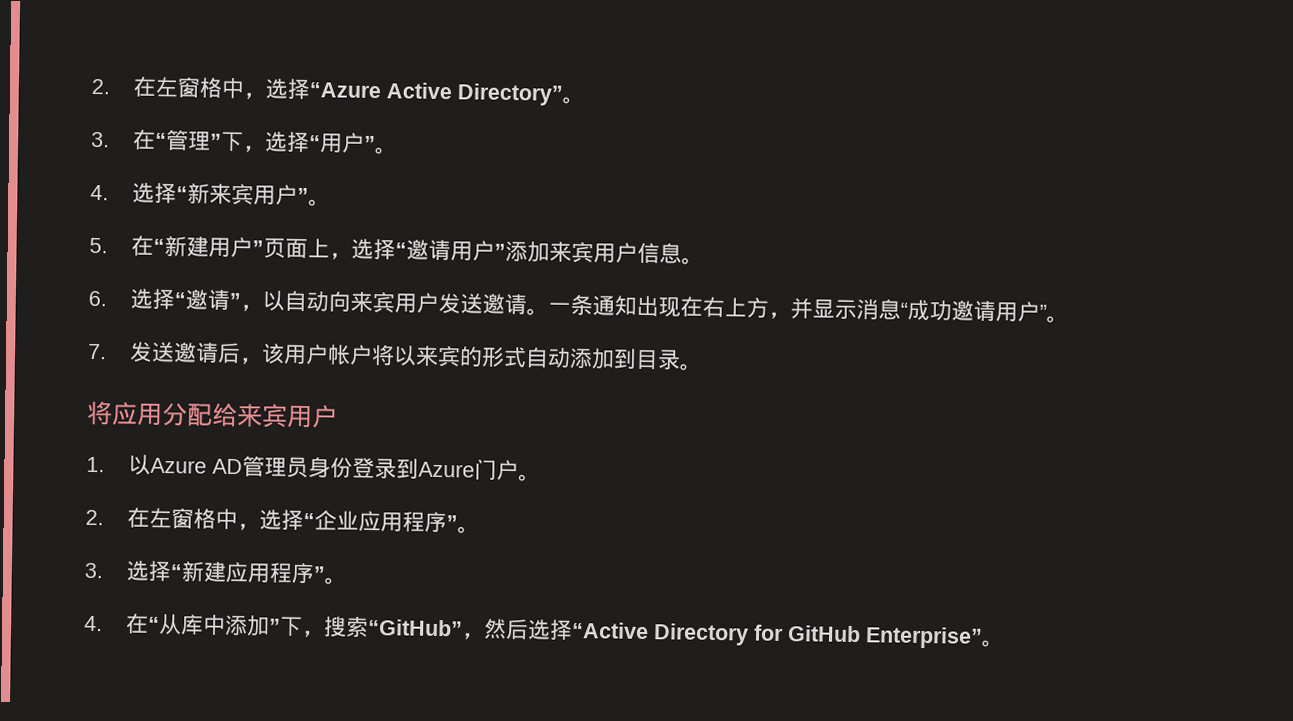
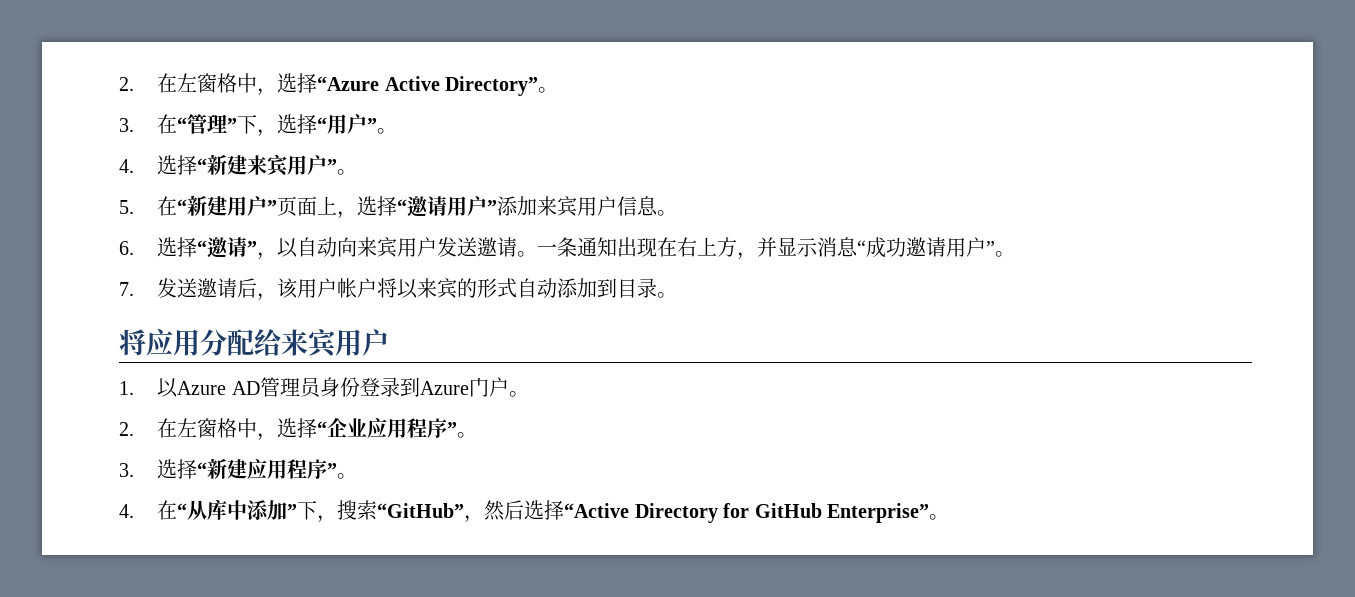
- 4.选择“新来宾用户”。
+ 4.选择“新建来宾用户”。

